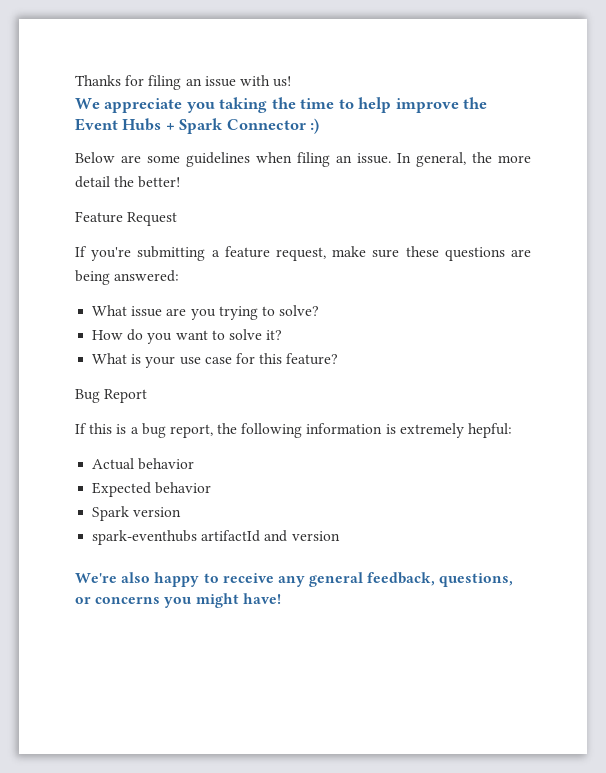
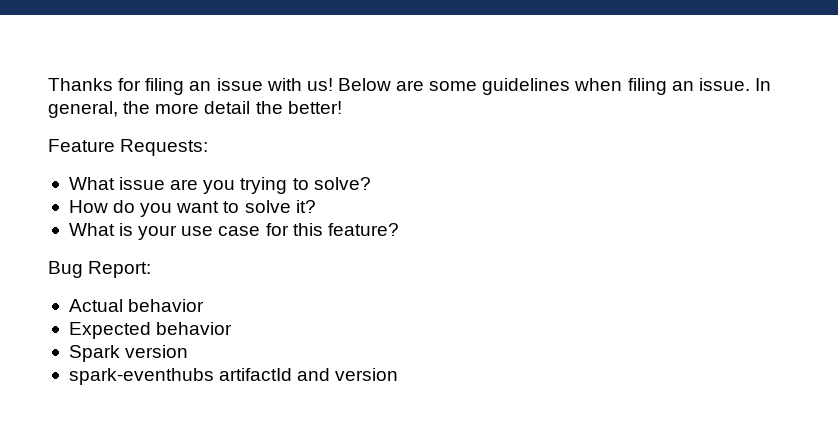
- Thanks for filing an issue with us!
- We appreciate you taking the time to help improve the Event Hubs + Spark Connector :)
- Below are some guidelines when filing an issue.
+ Thanks for filing an issue with us! Below are some guidelines when filing an issue.
- Feature Request
- If you're submitting a feature request, make sure these questions are being answered:
+ Feature Requests:
- Bug Report
- If this is a bug report, the following information is extremely hepful:
+ Bug Report:
- We're also happy to receive any general feedback, questions, or concerns you might have!

